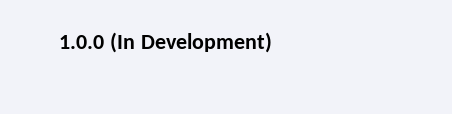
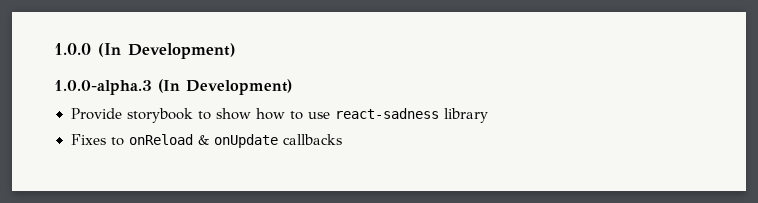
+ 1.0.0-alpha.3 (In Development)
+ Provide storybook to show how to use react-sadness library
+ Fixes to onReload & onUpdate callbacks

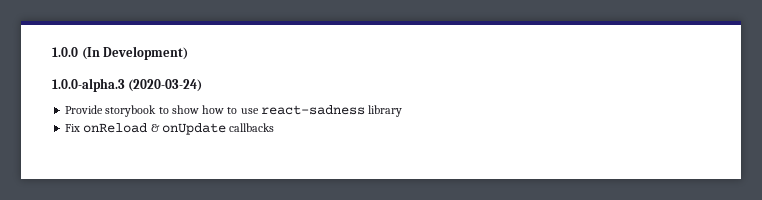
- 1.0.0-alpha.3 (In Development)
+ 1.0.0-alpha.3 (2020-03-24)
- Fixes to onReload & onUpdate callbacks
+ Fix onReload & onUpdate callbacks

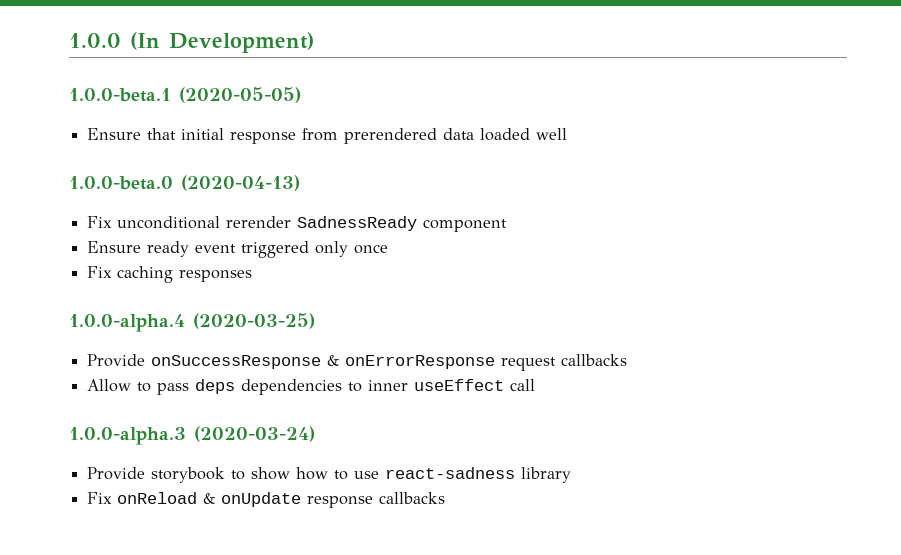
+ 1.0.0-beta.1 (2020-05-05)
+ Ensure that initial response from prerendered data loaded well
+ 1.0.0-beta.0 (2020-04-13)
+ Fix unconditional rerender SadnessReady component
+ Ensure ready event triggered only once
+ Fix caching responses
+ 1.0.0-alpha.4 (2020-03-25)
+ Provide onSuccessResponse & onErrorResponse request callbacks
+ Allow to pass deps dependencies to inner useEffect call
- Fix onReload & onUpdate callbacks
+ Fix onReload & onUpdate response callbacks

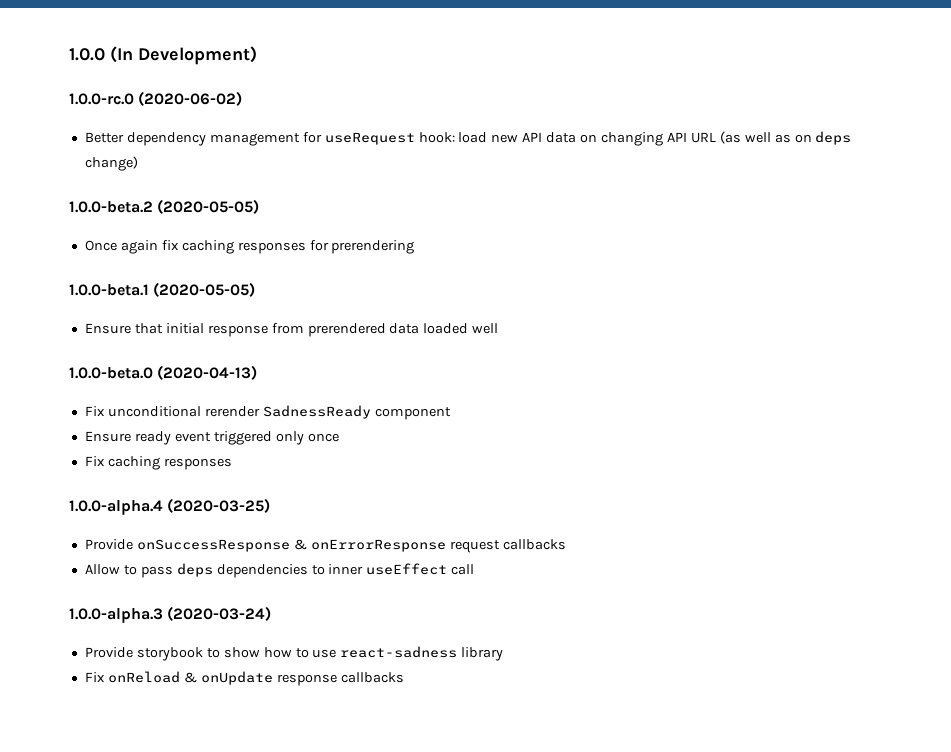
+ 1.0.0-rc.0 (2020-06-02)
+ Better dependency management for useRequest hook: load new API data on changing API URL (as well as on deps change)
+ 1.0.0-beta.2 (2020-05-05)
+ Once again fix caching responses for prerendering

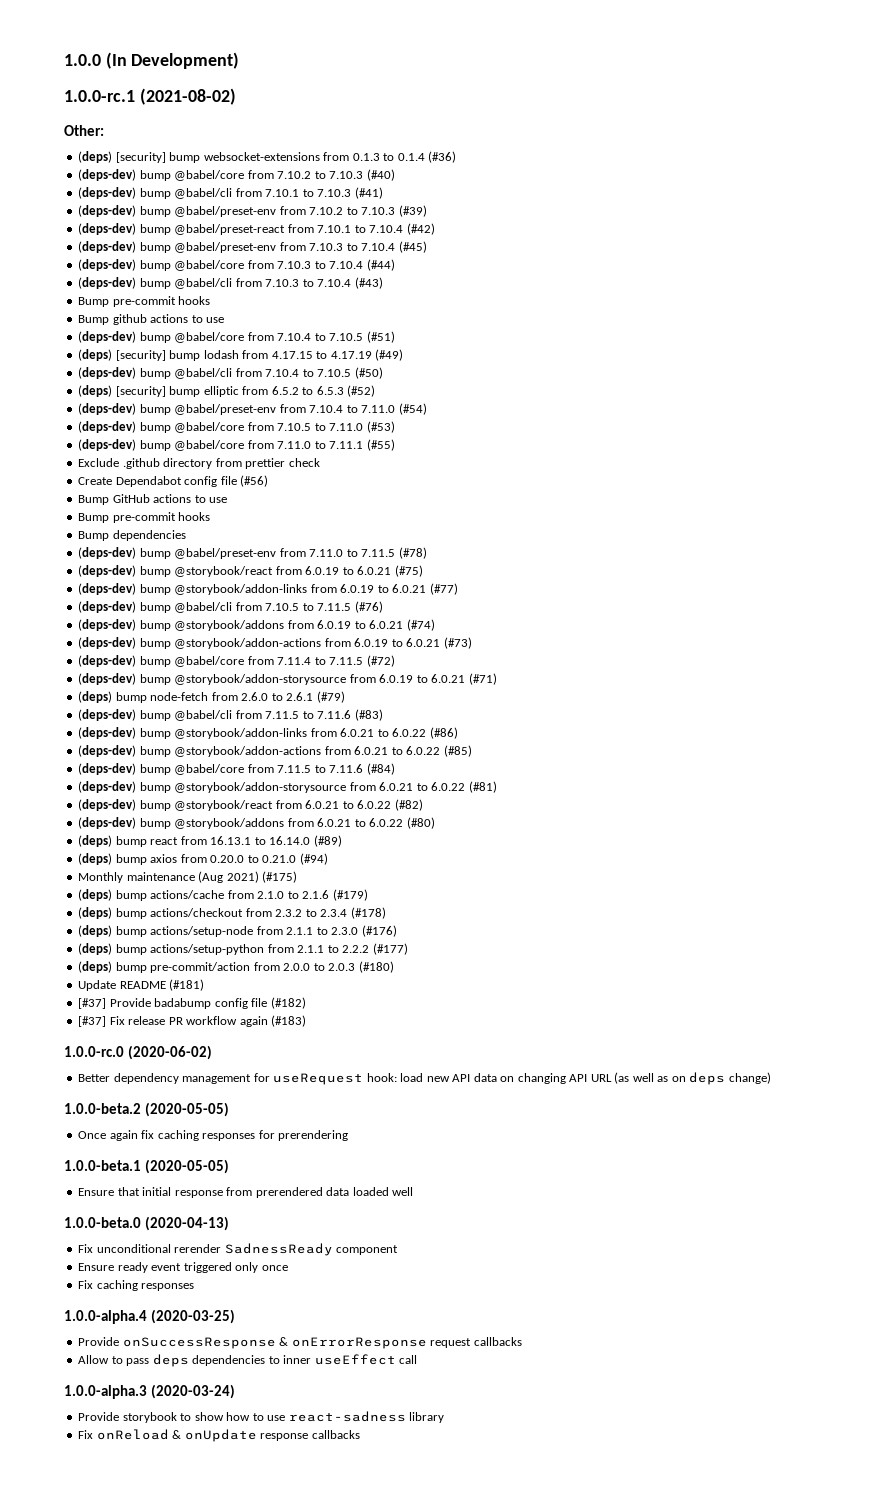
+ 1.0.0-rc.1 (2021-08-02)
+ Other:
+ (deps) [security] bump websocket-extensions from 0.1.3 to 0.1.4 (#36)
+ (deps-dev) bump @babel/core from 7.10.2 to 7.10.3 (#40)
+ (deps-dev) bump @babel/cli from 7.10.1 to 7.10.3 (#41)
+ (deps-dev) bump @babel/preset-env from 7.10.2 to 7.10.3 (#39)
+ (deps-dev) bump @babel/preset-react from 7.10.1 to 7.10.4 (#42)
+ (deps-dev) bump @babel/preset-env from 7.10.3 to 7.10.4 (#45)
+ (deps-dev) bump @babel/core from 7.10.3 to 7.10.4 (#44)
+ (deps-dev) bump @babel/cli from 7.10.3 to 7.10.4 (#43)
+ Bump pre-commit hooks
+ Bump github actions to use
+ (deps-dev) bump @babel/core from 7.10.4 to 7.10.5 (#51)
+ (deps) [security] bump lodash from 4.17.15 to 4.17.19 (#49)
+ (deps-dev) bump @babel/cli from 7.10.4 to 7.10.5 (#50)
+ (deps) [security] bump elliptic from 6.5.2 to 6.5.3 (#52)
+ (deps-dev) bump @babel/preset-env from 7.10.4 to 7.11.0 (#54)
+ (deps-dev) bump @babel/core from 7.10.5 to 7.11.0 (#53)
+ (deps-dev) bump @babel/core from 7.11.0 to 7.11.1 (#55)
+ Exclude .github directory from prettier check
+ Create Dependabot config file (#56)
+ Bump GitHub actions to use
+ Bump pre-commit hooks
+ Bump dependencies
+ (deps-dev) bump @babel/preset-env from 7.11.0 to 7.11.5 (#78)
+ (deps-dev) bump @storybook/react from 6.0.19 to 6.0.21 (#75)
+ (deps-dev) bump @storybook/addon-links from 6.0.19 to 6.0.21 (#77)
+ (deps-dev) bump @babel/cli from 7.10.5 to 7.11.5 (#76)
+ (deps-dev) bump @storybook/addons from 6.0.19 to 6.0.21 (#74)
+ (deps-dev) bump @storybook/addon-actions from 6.0.19 to 6.0.21 (#73)
+ (deps-dev) bump @babel/core from 7.11.4 to 7.11.5 (#72)
+ (deps-dev) bump @storybook/addon-storysource from 6.0.19 to 6.0.21 (#71)
+ (deps) bump node-fetch from 2.6.0 to 2.6.1 (#79)
+ (deps-dev) bump @babel/cli from 7.11.5 to 7.11.6 (#83)
+ (deps-dev) bump @storybook/addon-links from 6.0.21 to 6.0.22 (#86)
+ (deps-dev) bump @storybook/addon-actions from 6.0.21 to 6.0.22 (#85)
+ (deps-dev) bump @babel/core from 7.11.5 to 7.11.6 (#84)
+ (deps-dev) bump @storybook/addon-storysource from 6.0.21 to 6.0.22 (#81)
+ (deps-dev) bump @storybook/react from 6.0.21 to 6.0.22 (#82)
+ (deps-dev) bump @storybook/addons from 6.0.21 to 6.0.22 (#80)
+ (deps) bump react from 16.13.1 to 16.14.0 (#89)
+ (deps) bump axios from 0.20.0 to 0.21.0 (#94)
+ Monthly maintenance (Aug 2021) (#175)
+ (deps) bump actions/cache from 2.1.0 to 2.1.6 (#179)
+ (deps) bump actions/checkout from 2.3.2 to 2.3.4 (#178)
+ (deps) bump actions/setup-node from 2.1.1 to 2.3.0 (#176)
+ (deps) bump actions/setup-python from 2.1.1 to 2.2.2 (#177)
+ (deps) bump pre-commit/action from 2.0.0 to 2.0.3 (#180)
+ Update README (#181)
+ [#37] Provide badabump config file (#182)
+ [#37] Fix release PR workflow again (#183)

